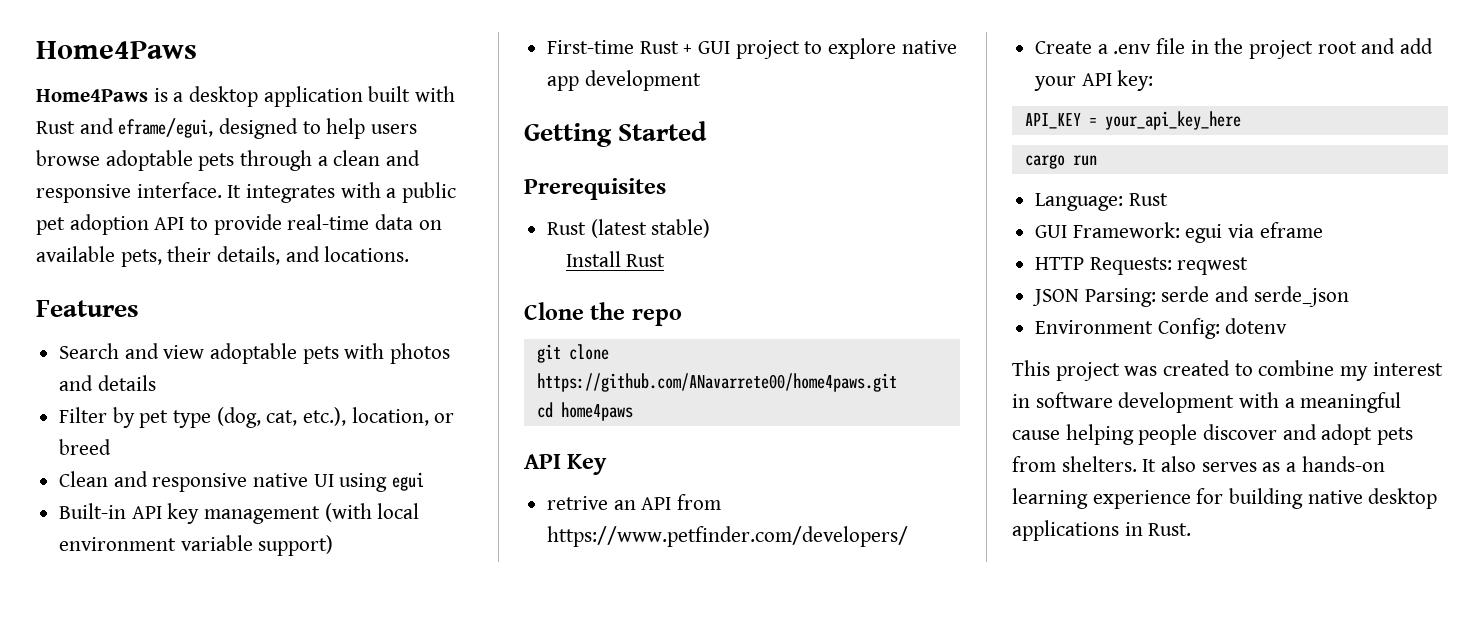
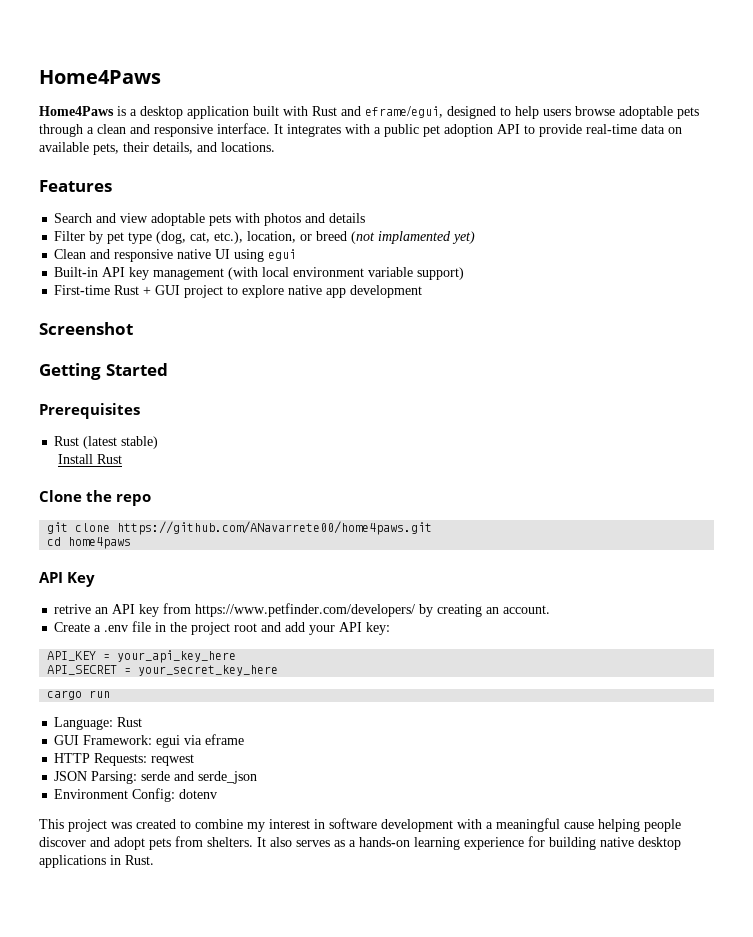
- Filter by pet type (dog, cat, etc.), location, or breed
+ Filter by pet type (dog, cat, etc.), location, or breed (not implamented yet)
+ Screenshot
- retrive an API from https://www.petfinder.com/developers/
+ retrive an API key from https://www.petfinder.com/developers/ by creating an account.
+ API_SECRET = your_secret_key_here

